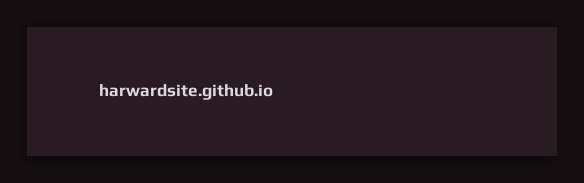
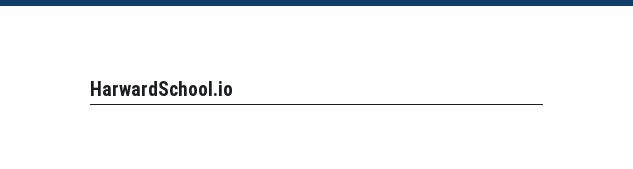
- harwardsite.github.io
+ HarwardSchool.io

